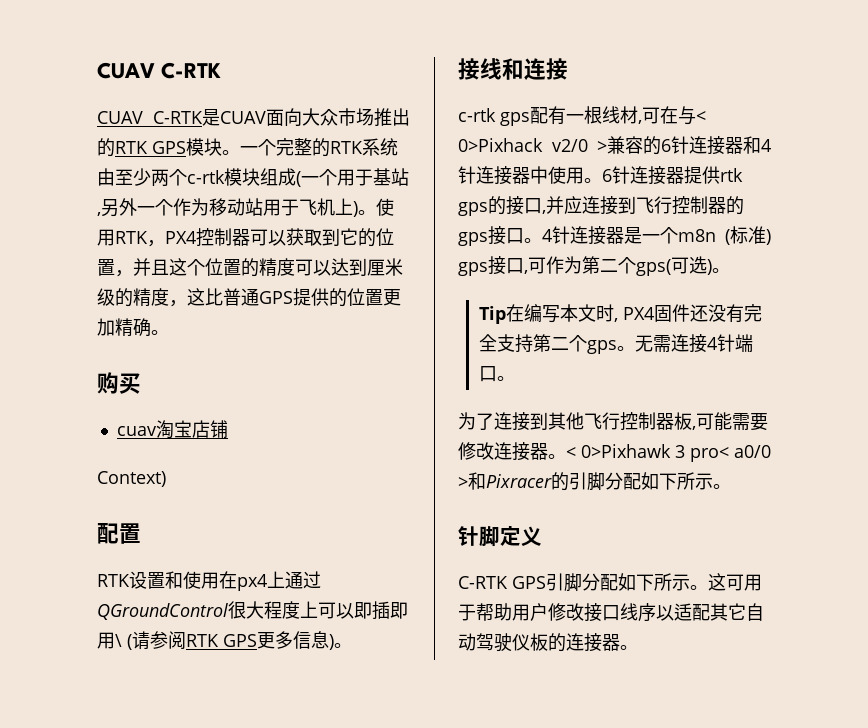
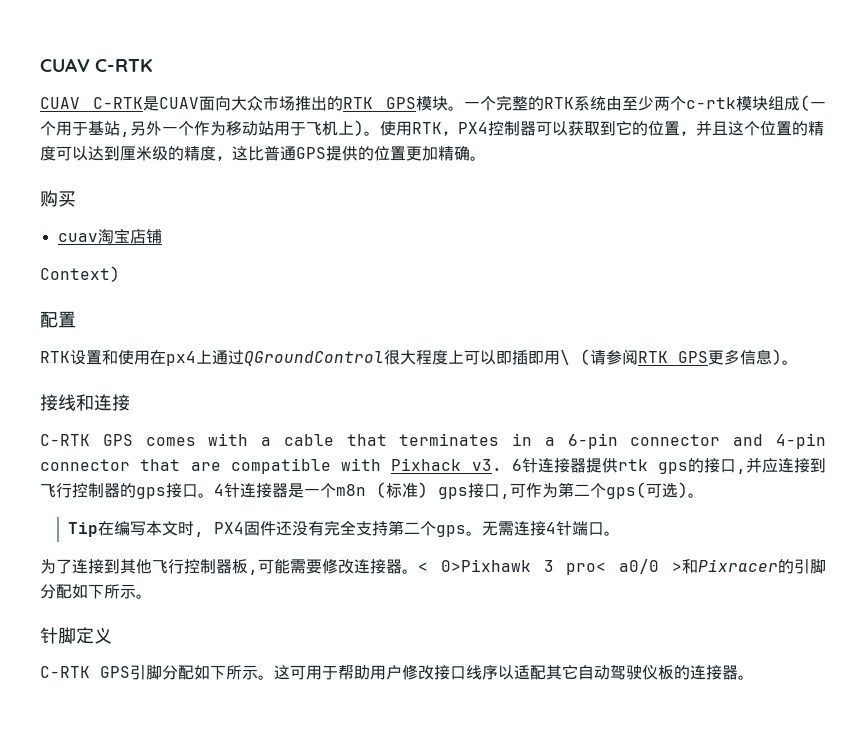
- c-rtk gps配有一根线材,可在与< 0>Pixhack v2/0 >兼容的6针连接器和4针连接器中使用。
+ C-RTK GPS comes with a cable that terminates in a 6-pin connector and 4-pin connector that are compatible with Pixhack v3.

